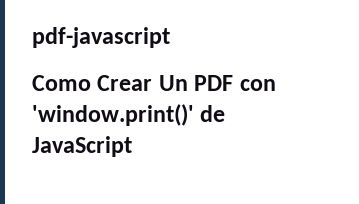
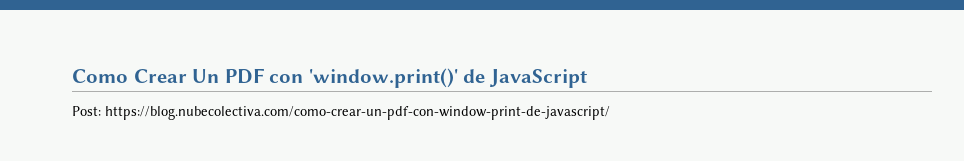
- pdf-javascript
+ Post: https://blog.nubecolectiva.com/como-crear-un-pdf-con-window-print-de-javascript/

